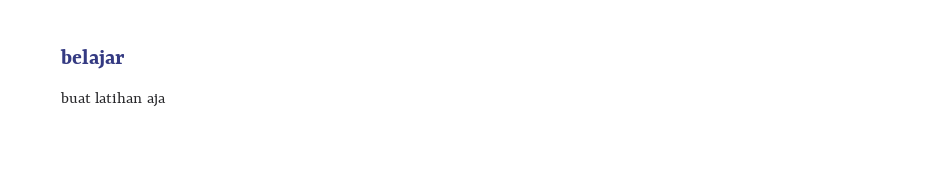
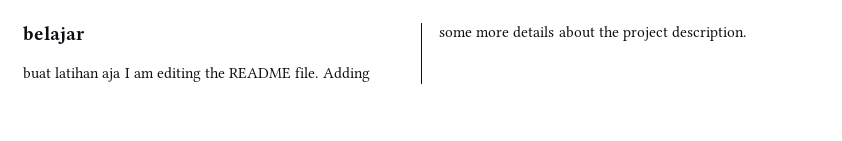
- buat latihan aja
+ buat latihan aja I am editing the README file. Adding some more details about the project description.

